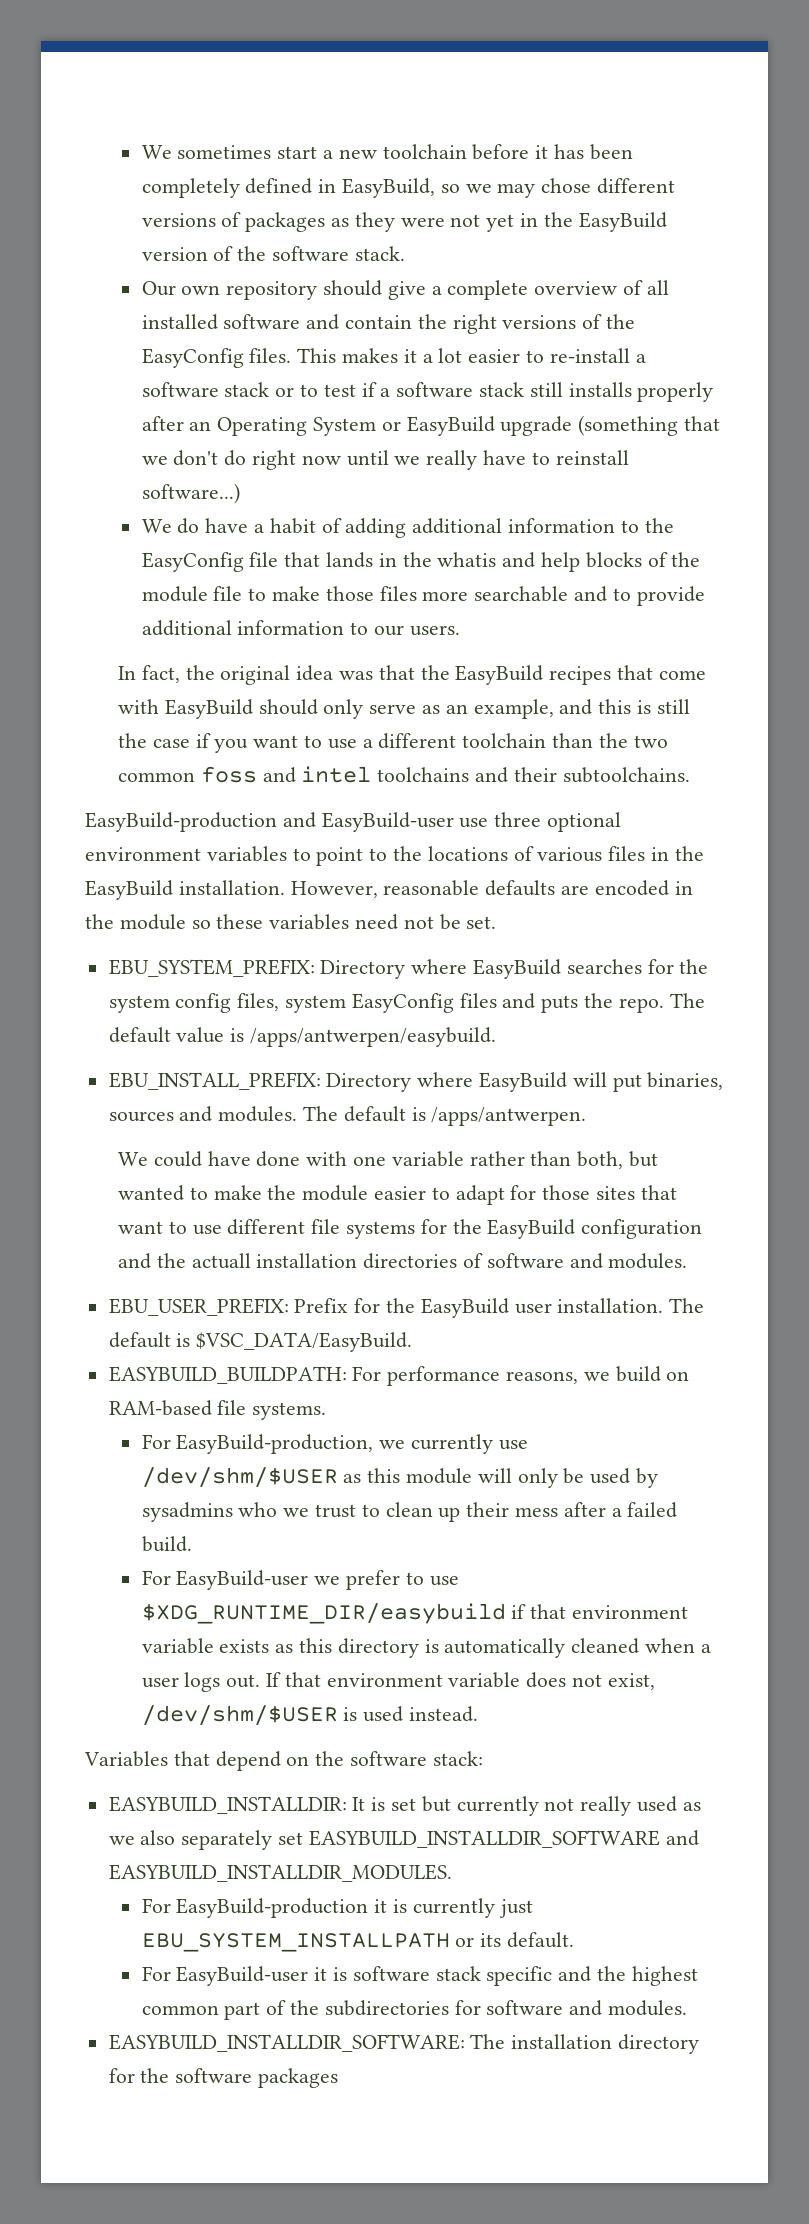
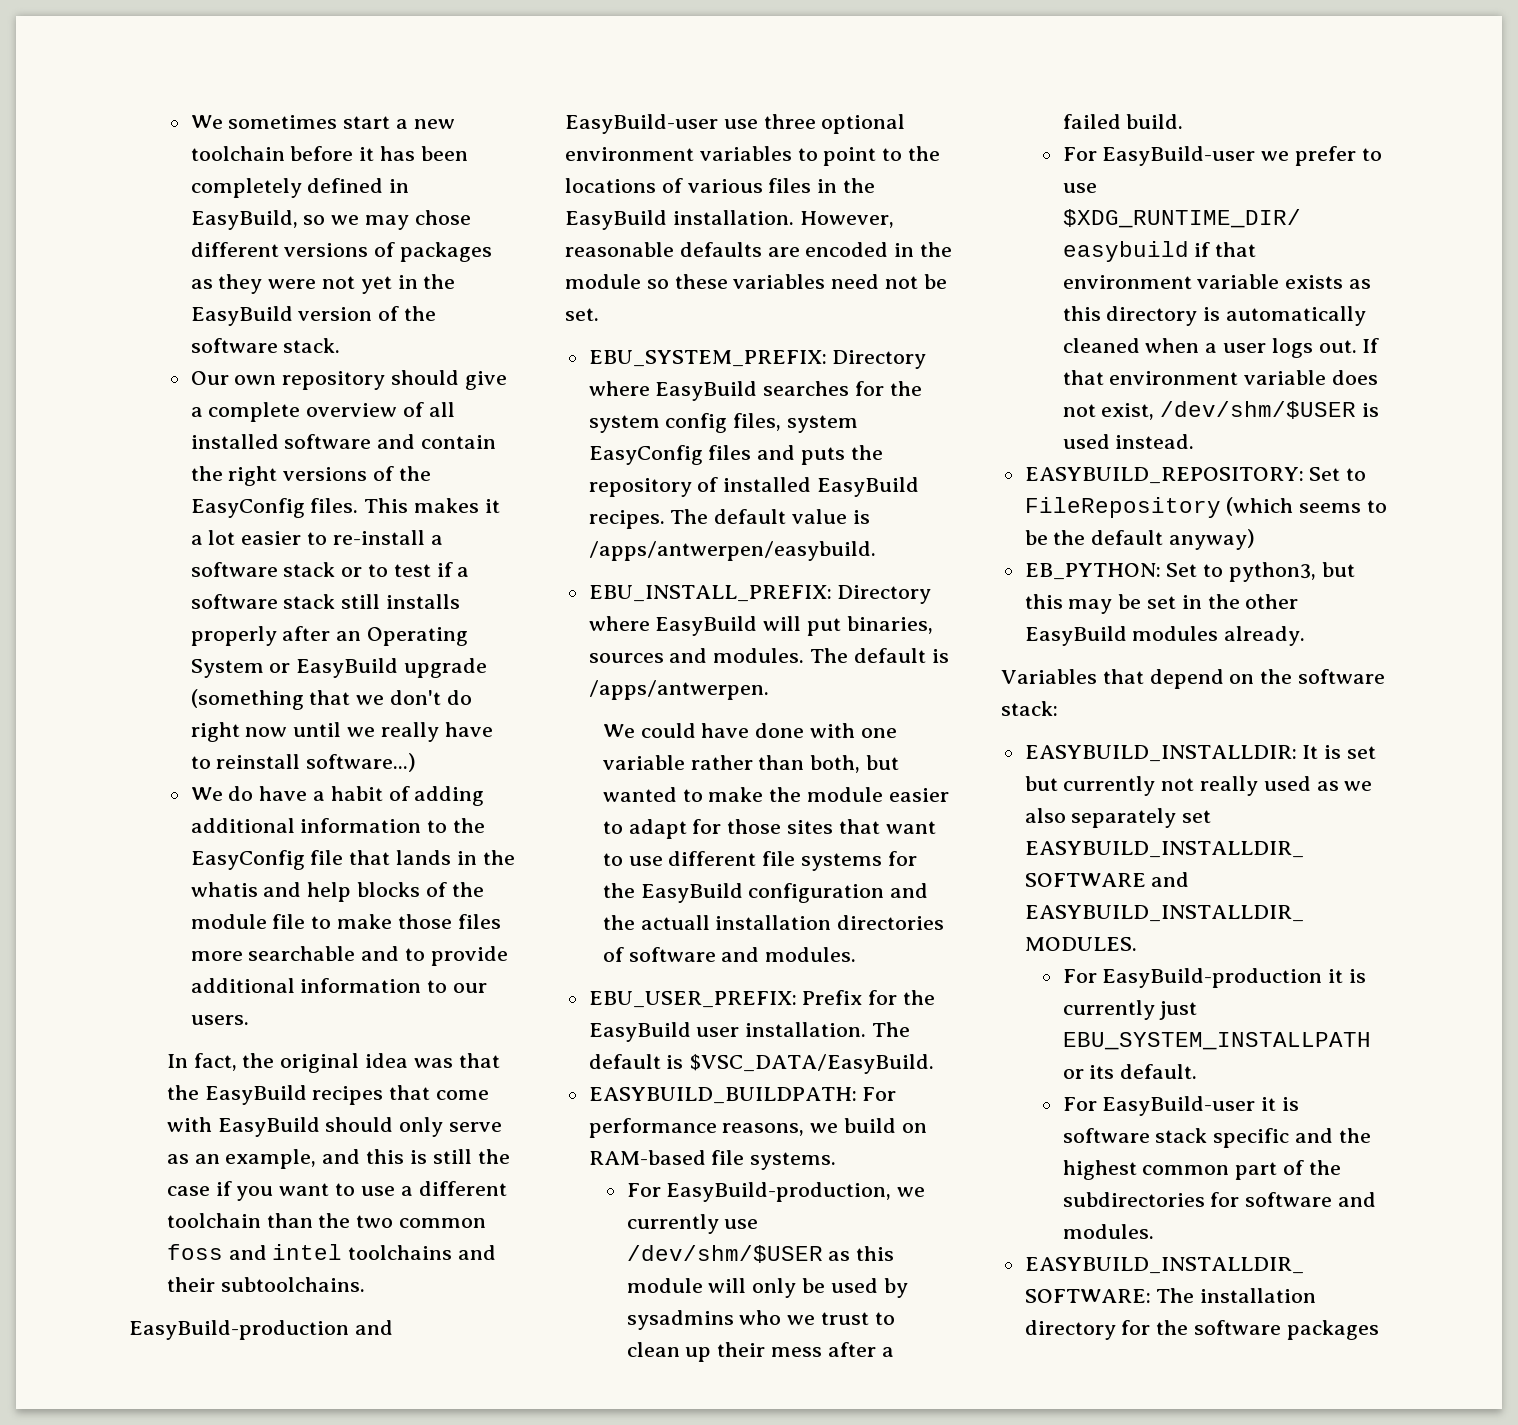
- EBU_SYSTEM_PREFIX: Directory where EasyBuild searches for the system config files, system EasyConfig files and puts the repo.
+ EBU_SYSTEM_PREFIX: Directory where EasyBuild searches for the system config files, system EasyConfig files and puts the repository of installed EasyBuild recipes.
+ EASYBUILD_REPOSITORY: Set to FileRepository (which seems to be the default anyway)
+ EB_PYTHON: Set to python3, but this may be set in the other EasyBuild modules already.

